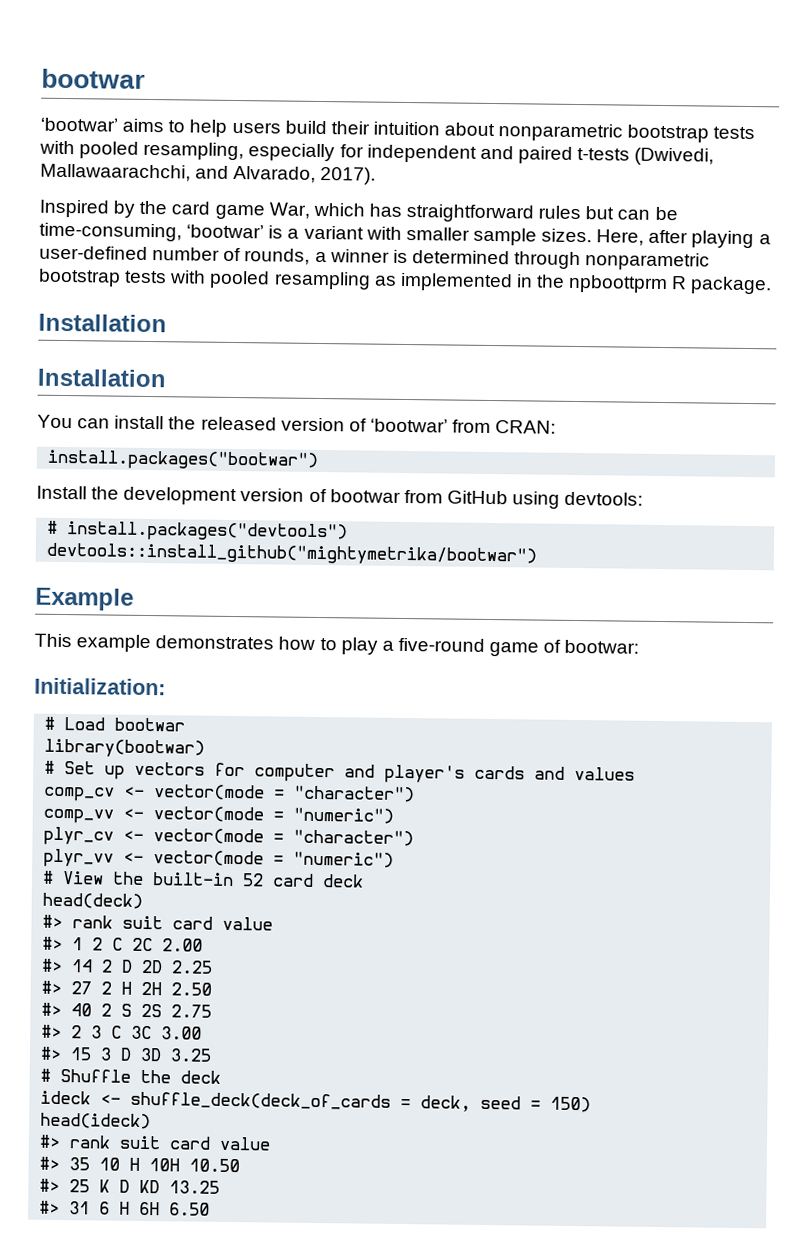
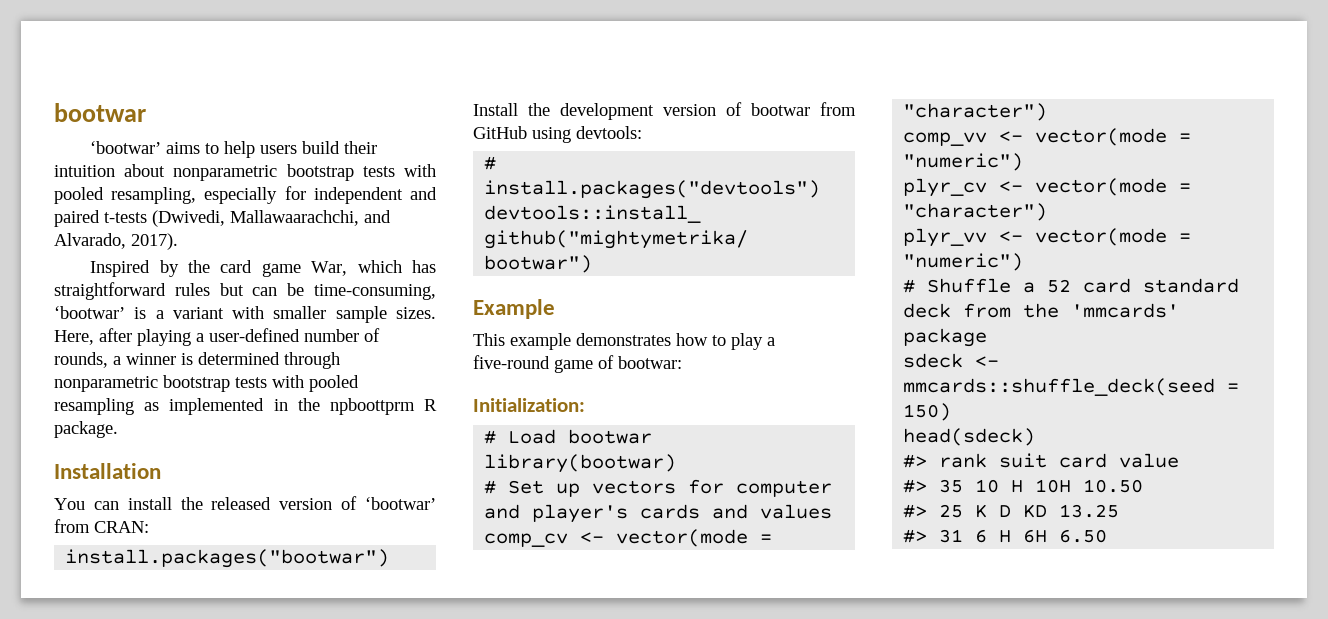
  Here, after playing a user-defined number of rounds, a winner is determined through nonparametric bootstrap tests with pooled resampling as implemented in the npboottprm R package.
- Installation
- # View the built-in 52 card deck
- head(deck)
- #> rank suit card value
- #> 1 2 C 2C 2.00
- #> 14 2 D 2D 2.25
- #> 27 2 H 2H 2.50
- #> 40 2 S 2S 2.75
- #> 2 3 C 3C 3.00
- #> 15 3 D 3D 3.25
- # Shuffle the deck
- ideck <- shuffle_deck(deck_of_cards = deck, seed = 150)
+ # Shuffle a 52 card standard deck from the 'mmcards' package
+ sdeck <- mmcards::shuffle_deck(seed = 150)
- head(ideck)
+ head(sdeck)

